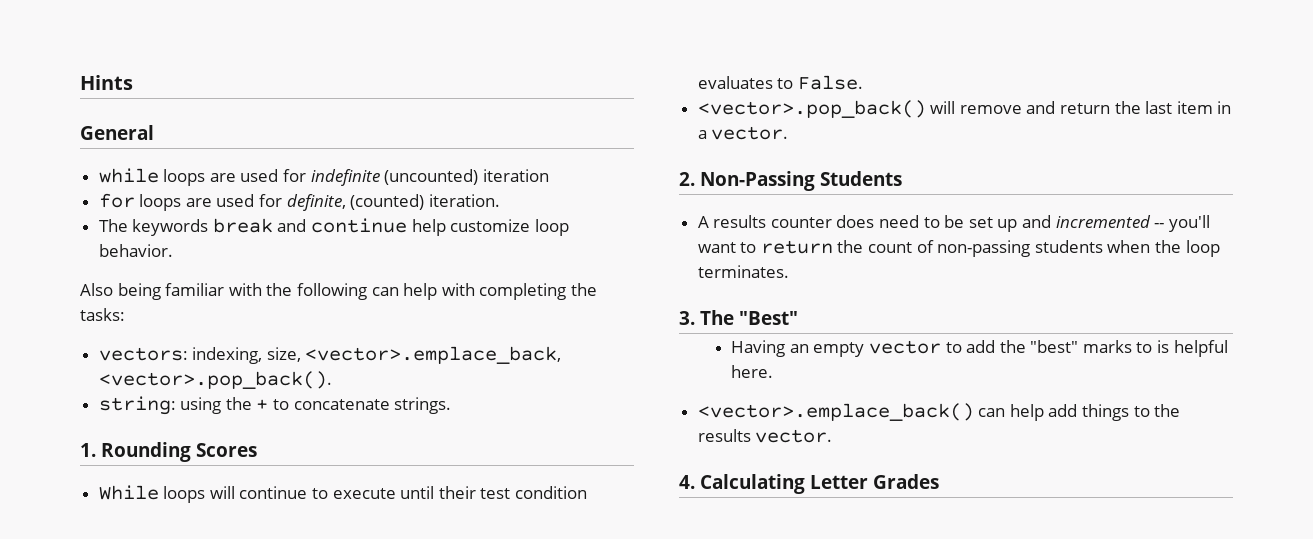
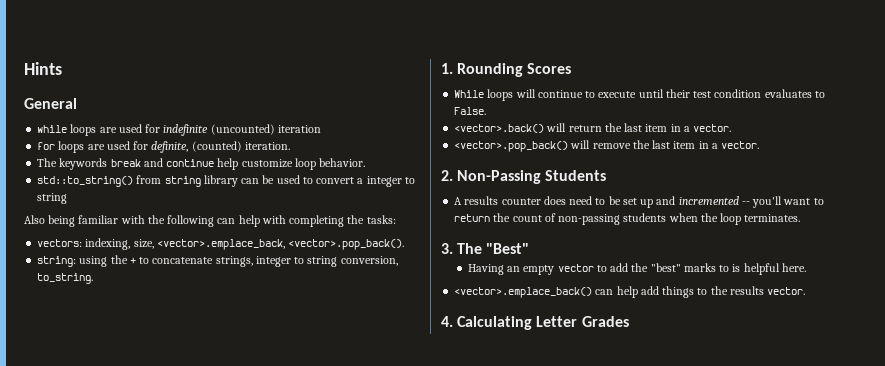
+ std::to_string() from string library can be used to convert a integer to string
- string: using the + to concatenate strings.
+ string: using the + to concatenate strings, integer to string conversion, to_string.
+ <vector>.back() will return the last item in a vector.
- <vector>.pop_back() will remove and return the last item in a vector.
+ <vector>.pop_back() will remove the last item in a vector.

